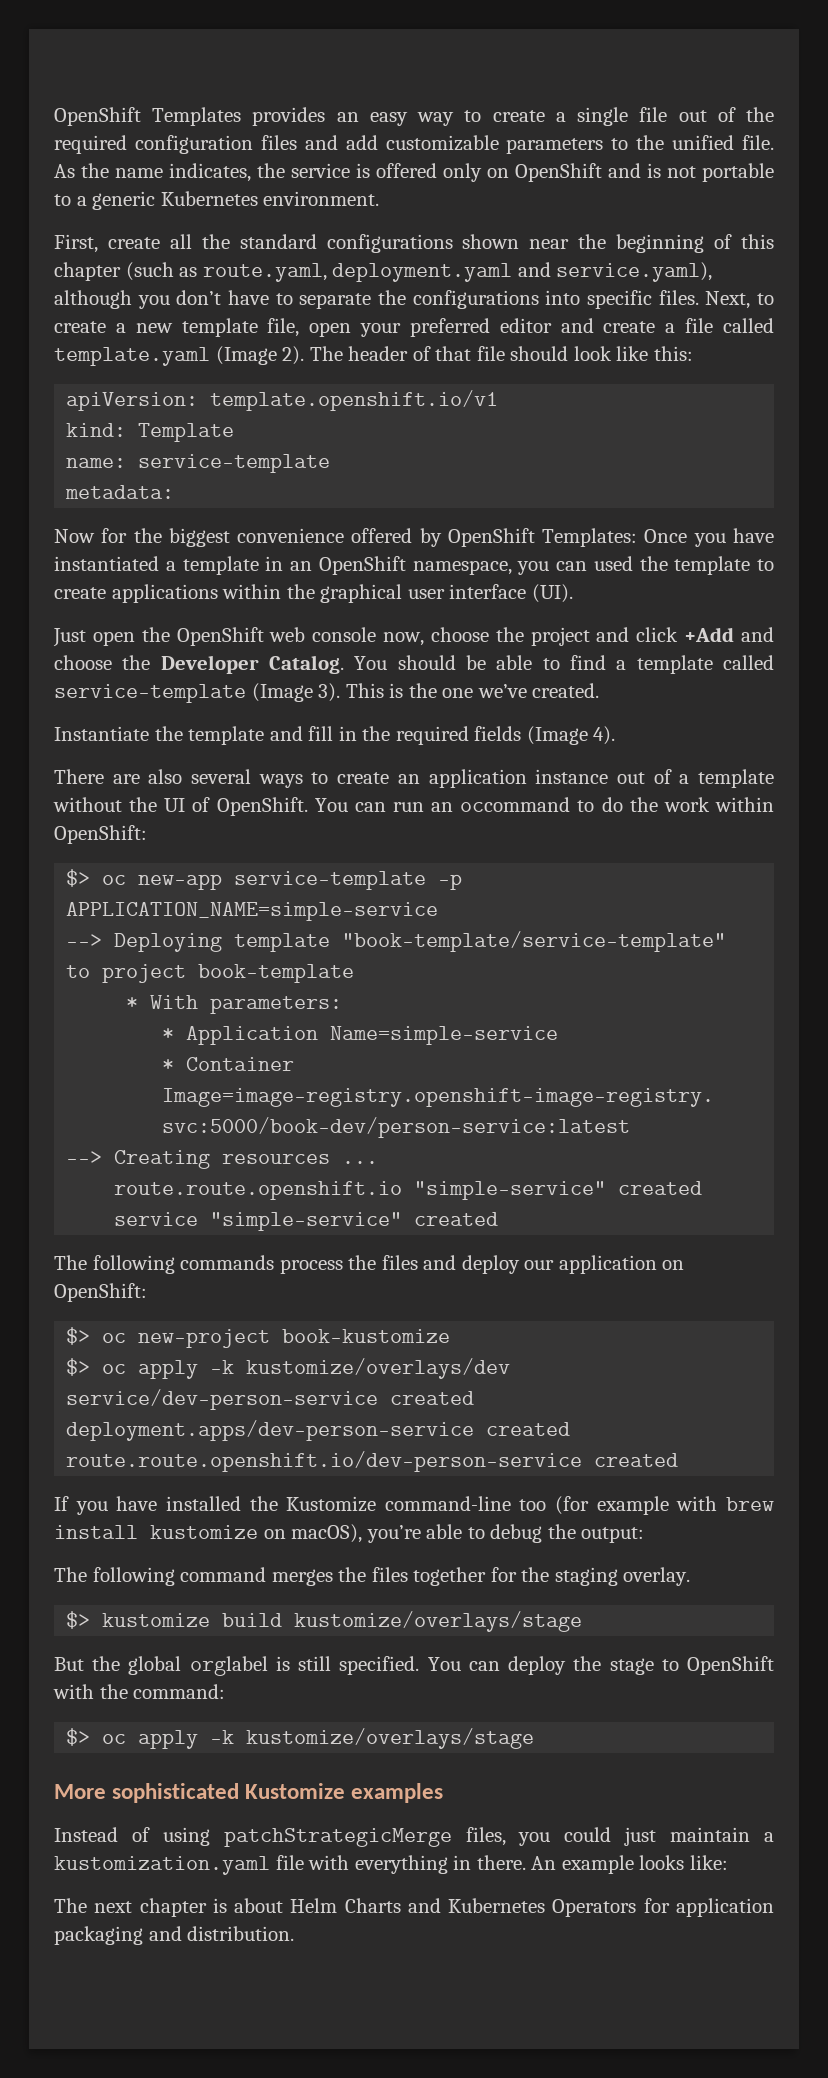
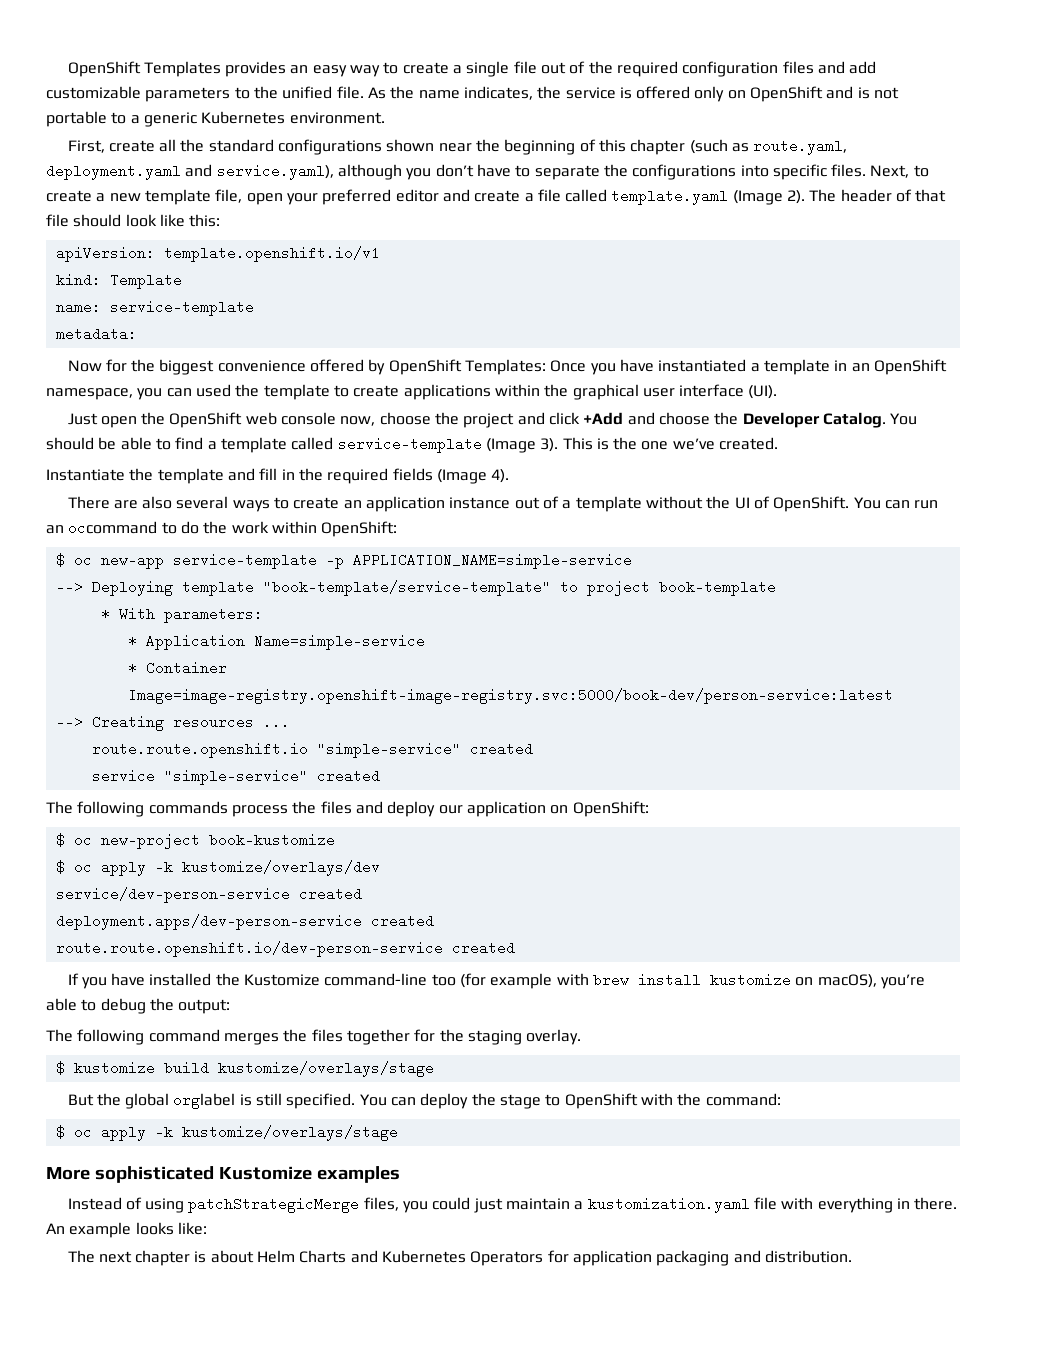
- $> oc new-app service-template -p APPLICATION_NAME=simple-service
+ $ oc new-app service-template -p APPLICATION_NAME=simple-service
- $> oc new-project book-kustomize
+ $ oc new-project book-kustomize
- $> oc apply -k kustomize/overlays/dev
+ $ oc apply -k kustomize/overlays/dev
- $> kustomize build kustomize/overlays/stage
+ $ kustomize build kustomize/overlays/stage
- $> oc apply -k kustomize/overlays/stage
+ $ oc apply -k kustomize/overlays/stage

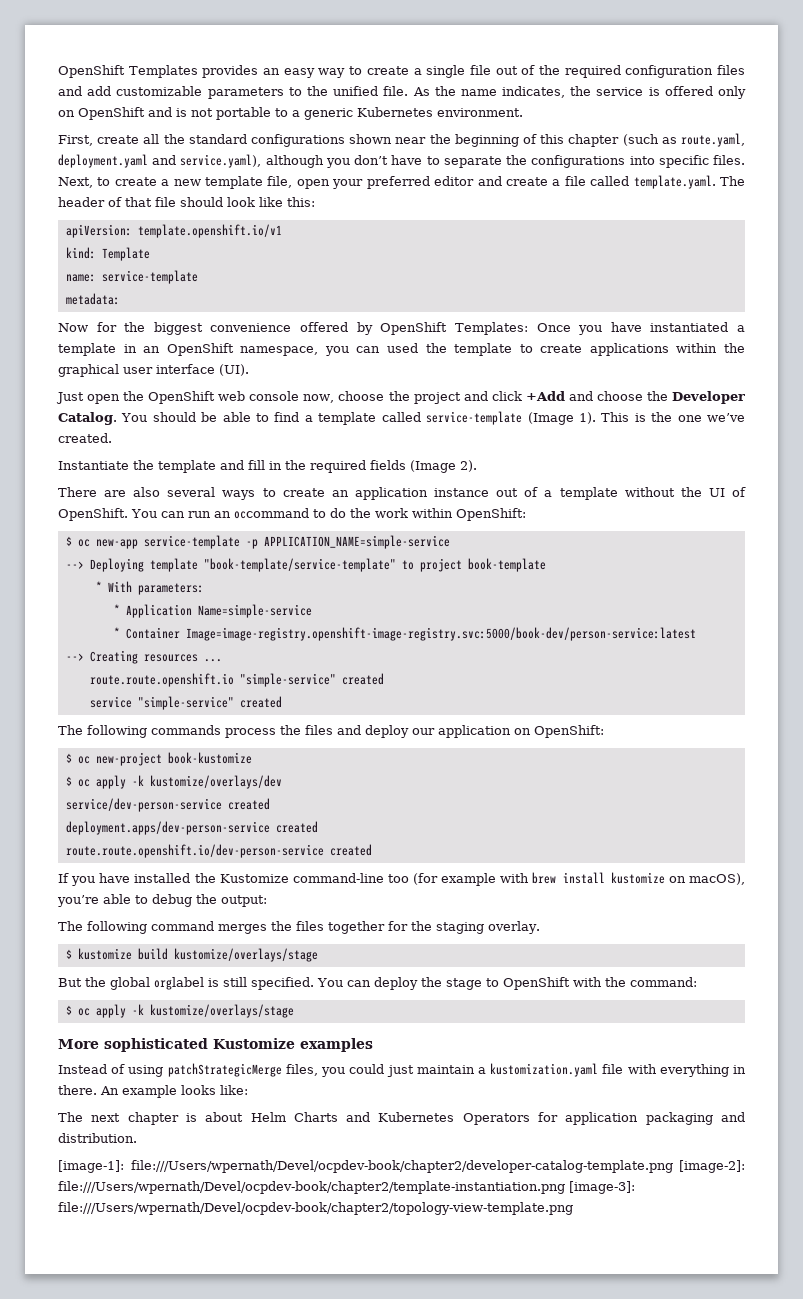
- Next, to create a new template file, open your preferred editor and create a file called template.yaml (Image 2). The header of that file should look like this:
+ Next, to create a new template file, open your preferred editor and create a file called template.yaml. The header of that file should look like this:
- You should be able to find a template called service-template (Image 3).
+ You should be able to find a template called service-template (Image 1).
- Instantiate the template and fill in the required fields (Image 4).
+ Instantiate the template and fill in the required fields (Image 2).
+ [image-1]: file:///Users/wpernath/Devel/ocpdev-book/chapter2/developer-catalog-template.png [image-2]: file:///Users/wpernath/Devel/ocpdev-book/chapter2/template-instantiation.png [image-3]: file:///Users/wpernath/Devel/ocpdev-book/chapter2/topology-view-template.png

